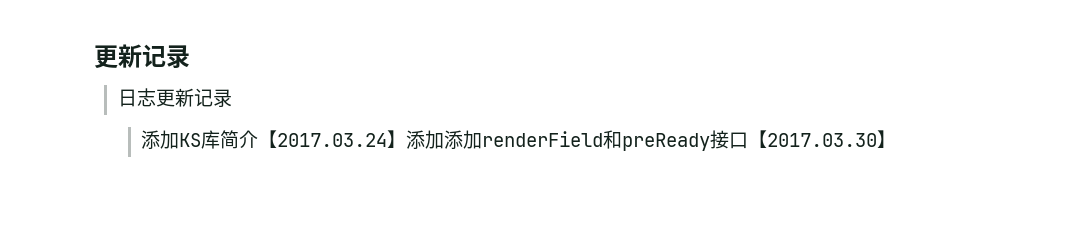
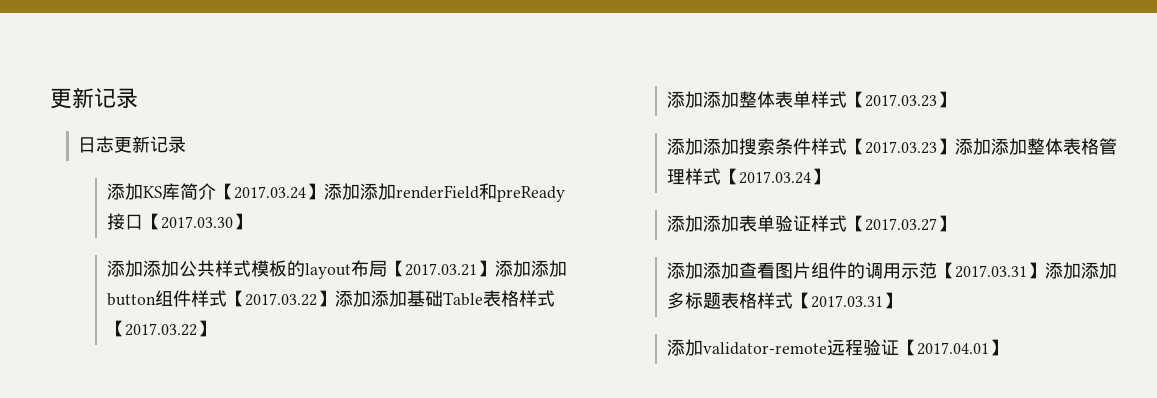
+ 添加添加公共样式模板的layout布局【2017.03.21】添加添加button组件样式【2017.03.22】添加添加基础Table表格样式【2017.03.22】
+ 添加添加整体表单样式【2017.03.23】
+ 添加添加搜索条件样式【2017.03.23】添加添加整体表格管理样式【2017.03.24】
+ 添加添加表单验证样式【2017.03.27】
+ 添加添加查看图片组件的调用示范【2017.03.31】添加添加多标题表格样式【2017.03.31】
+ 添加validator-remote远程验证【2017.04.01】

